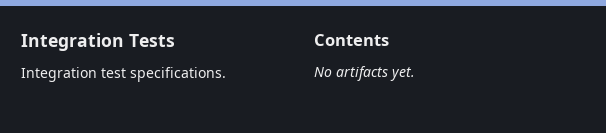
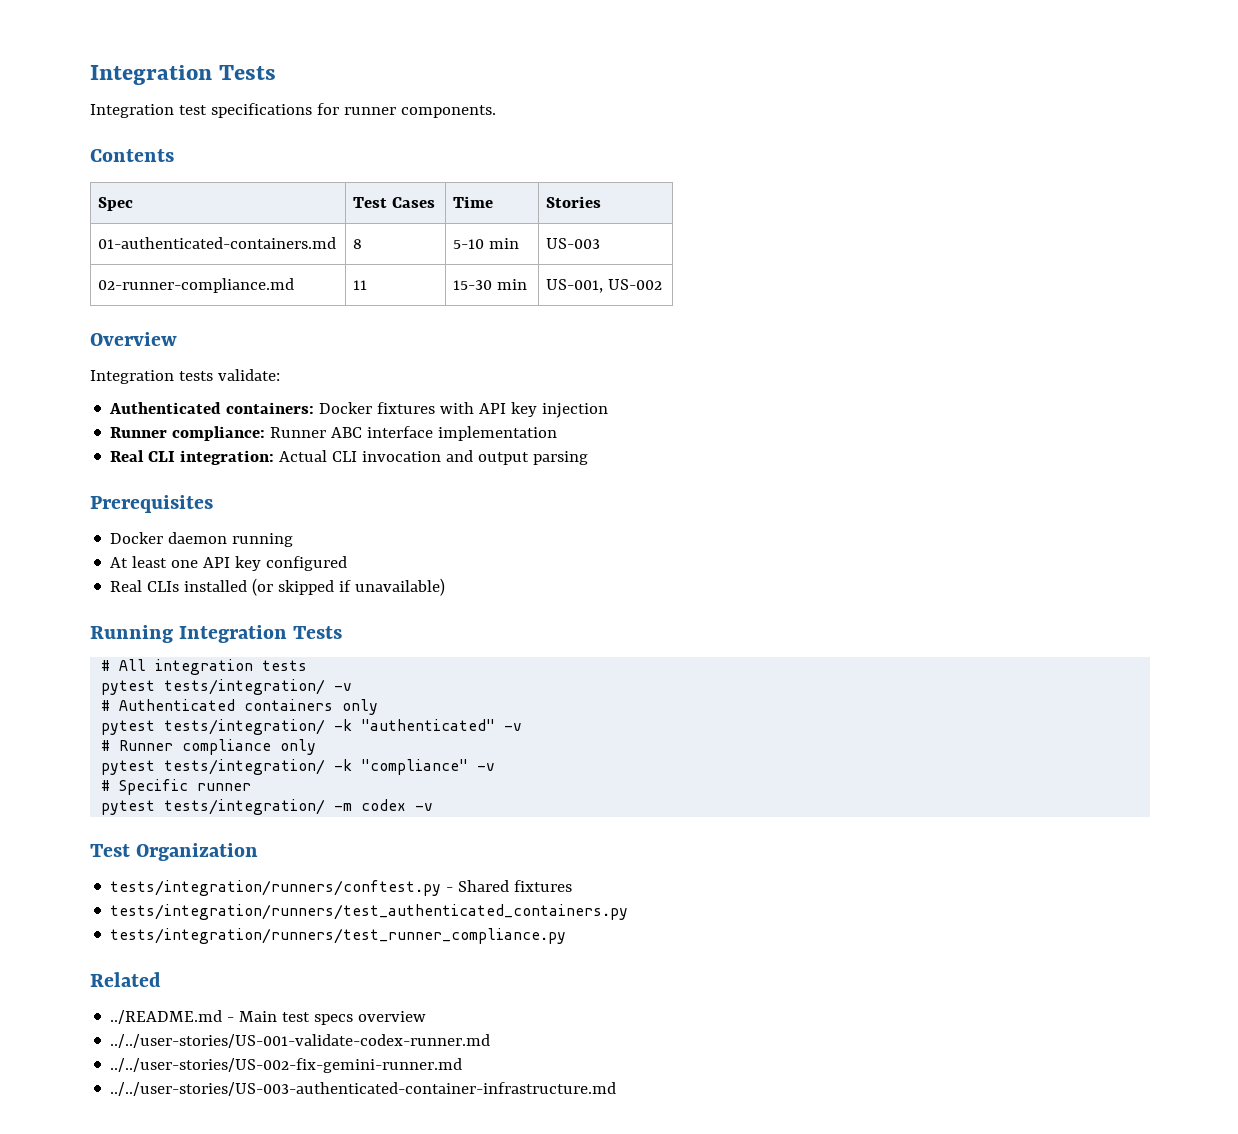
- Integration test specifications.
+ Integration test specifications for runner components.
  Contents
- No artifacts yet.
+ Spec | Test Cases | Time | Stories
+ 01-authenticated-containers.md | 8 | 5-10 min | US-003
+ 02-runner-compliance.md | 11 | 15-30 min | US-001, US-002
+ Overview
+ Integration tests validate:
+ Authenticated containers: Docker fixtures with API key injection
+ Runner compliance: Runner ABC interface implementation
+ Real CLI integration: Actual CLI invocation and output parsing
+ Prerequisites
+ Docker daemon running
+ At least one API key configured
+ Real CLIs installed (or skipped if unavailable)
+ Running Integration Tests
+ # All integration tests
+ pytest tests/integration/ -v
+ # Authenticated containers only
+ pytest tests/integration/ -k "authenticated" -v
+ # Runner compliance only
+ pytest tests/integration/ -k "compliance" -v
+ # Specific runner
+ pytest tests/integration/ -m codex -v
+ Test Organization
+ tests/integration/runners/conftest.py - Shared fixtures
+ tests/integration/runners/test_authenticated_containers.py
+ tests/integration/runners/test_runner_compliance.py
+ Related
+ ../README.md - Main test specs overview
+ ../../user-stories/US-001-validate-codex-runner.md
+ ../../user-stories/US-002-fix-gemini-runner.md
+ ../../user-stories/US-003-authenticated-container-infrastructure.md

